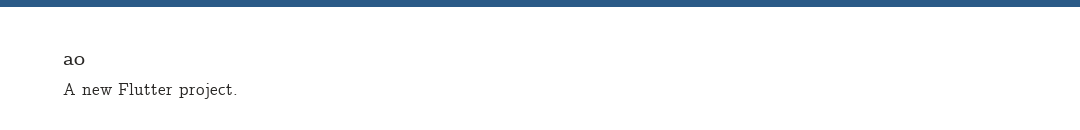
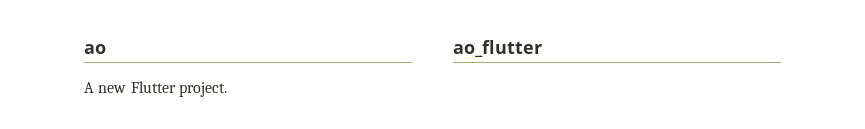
+ ao_flutter

